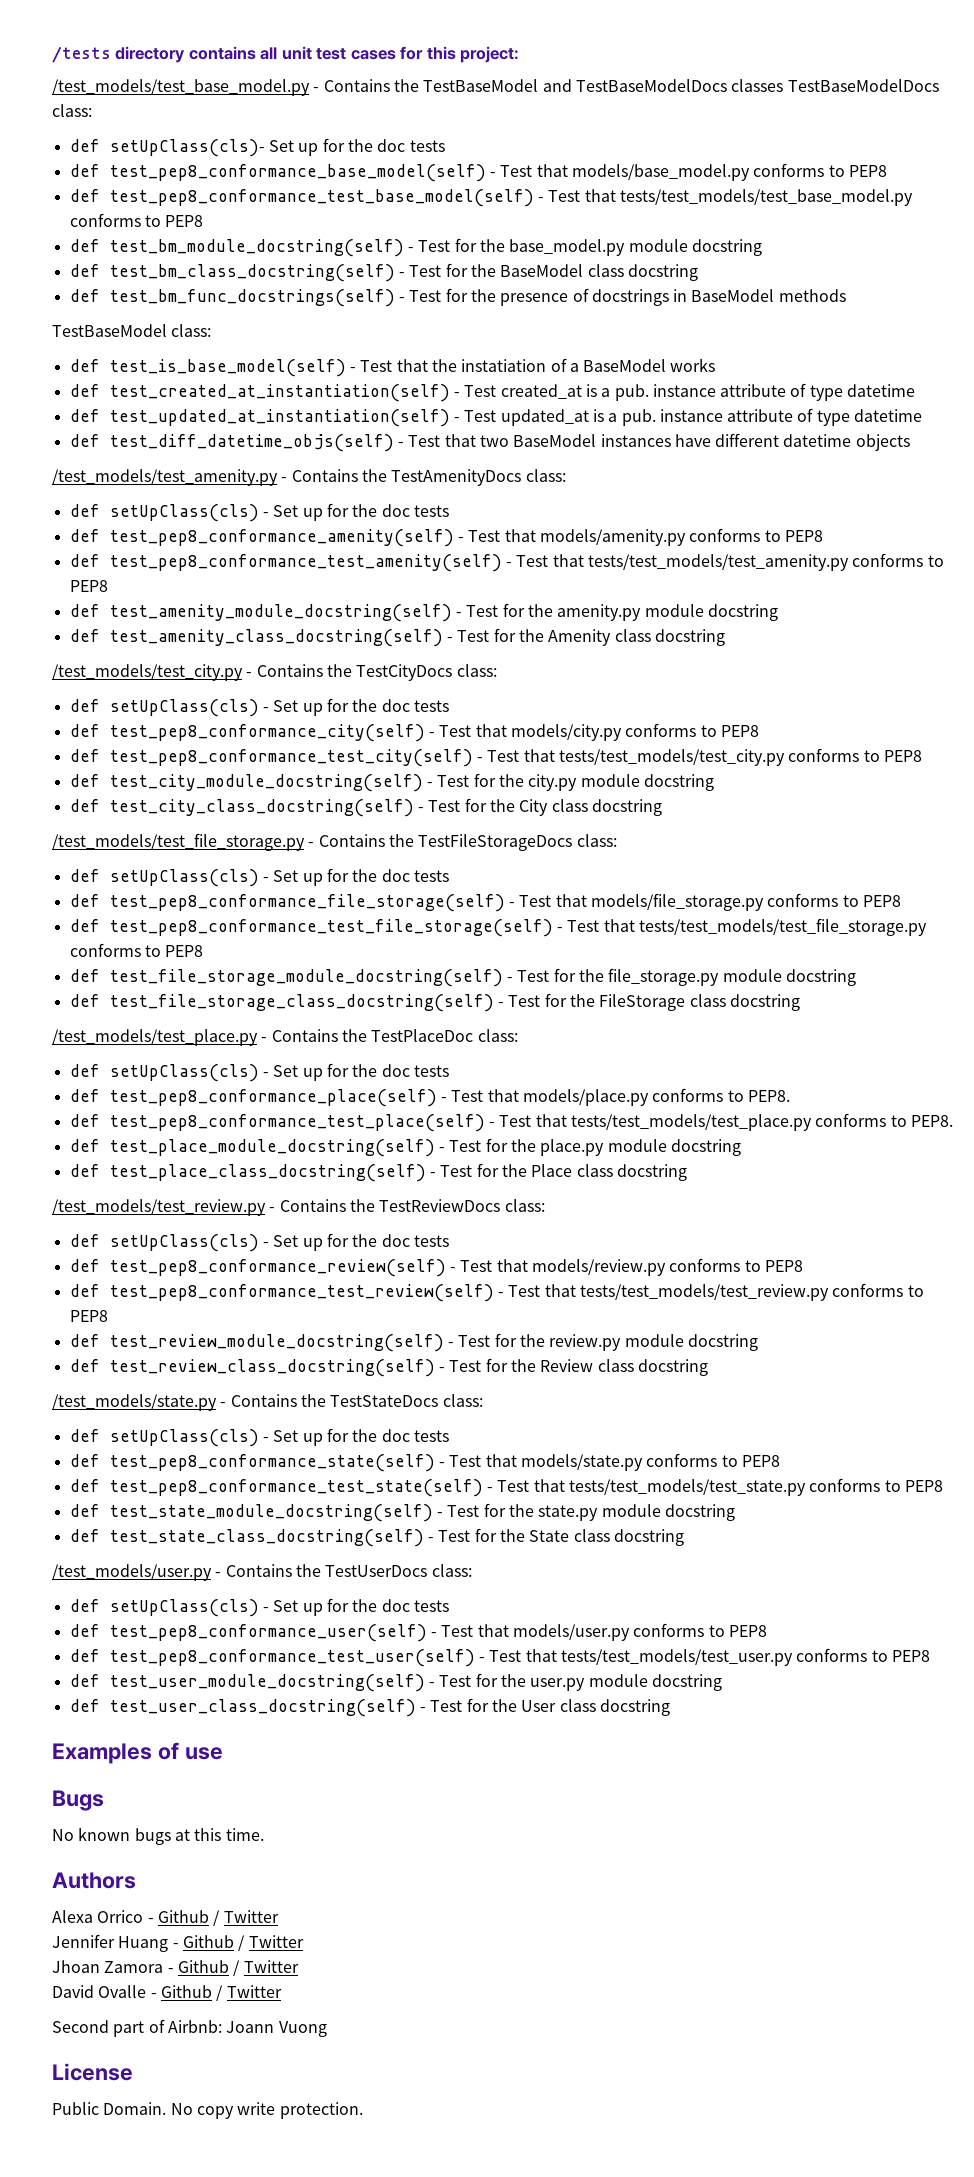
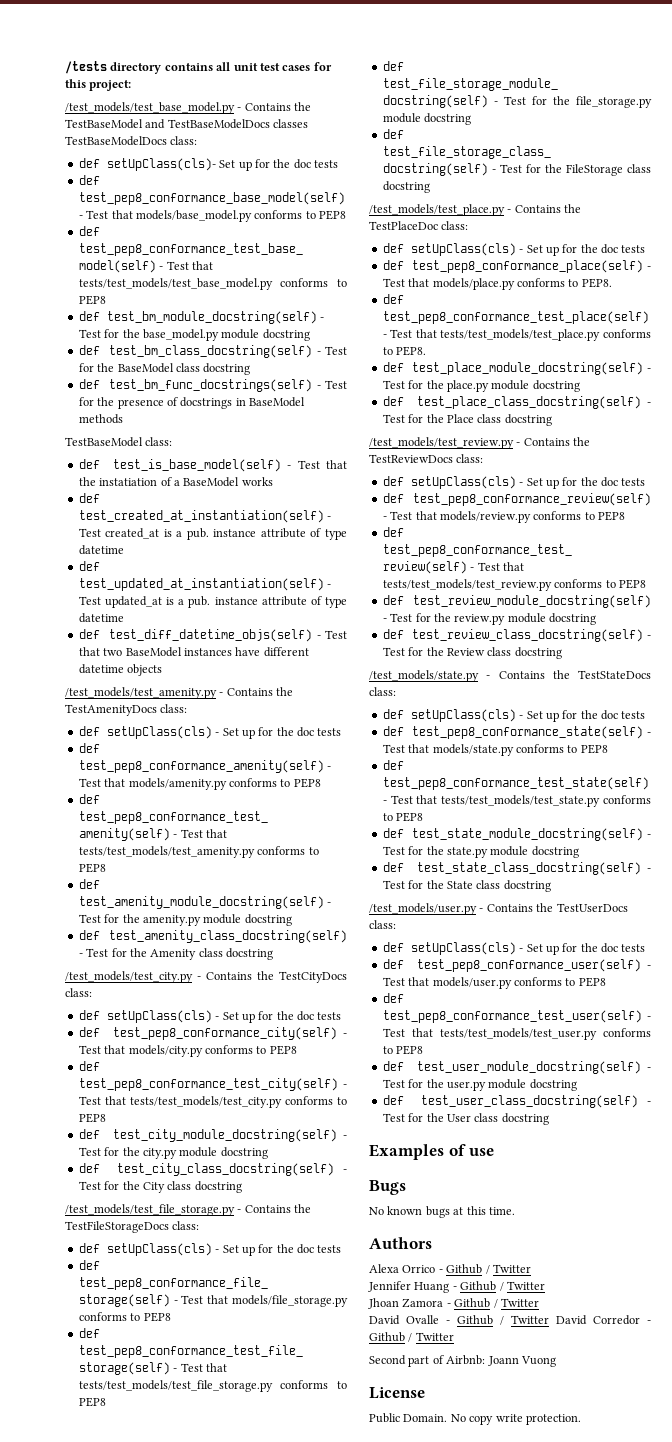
- David Ovalle - Github / Twitter
+ David Ovalle - Github / Twitter David Corredor - Github / Twitter

